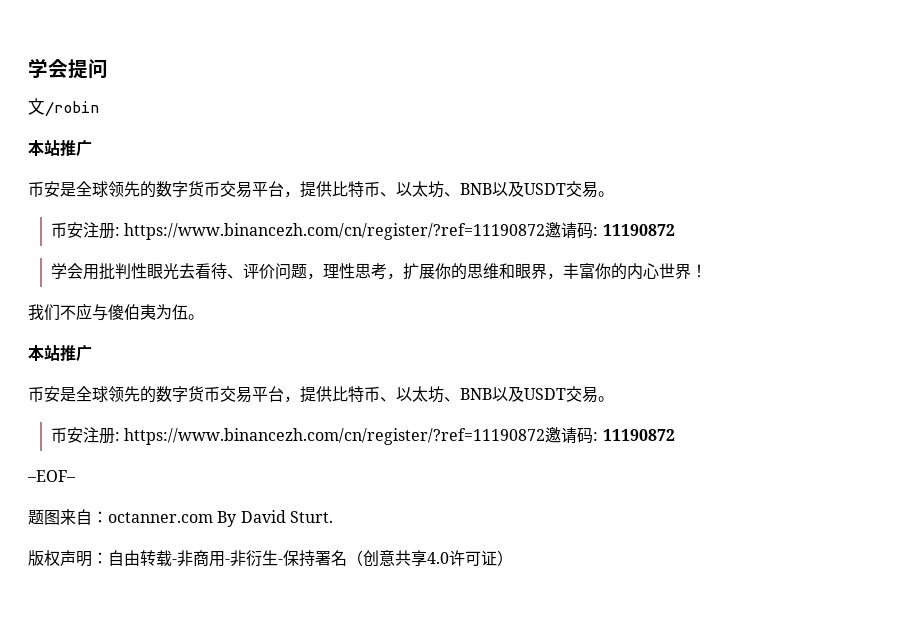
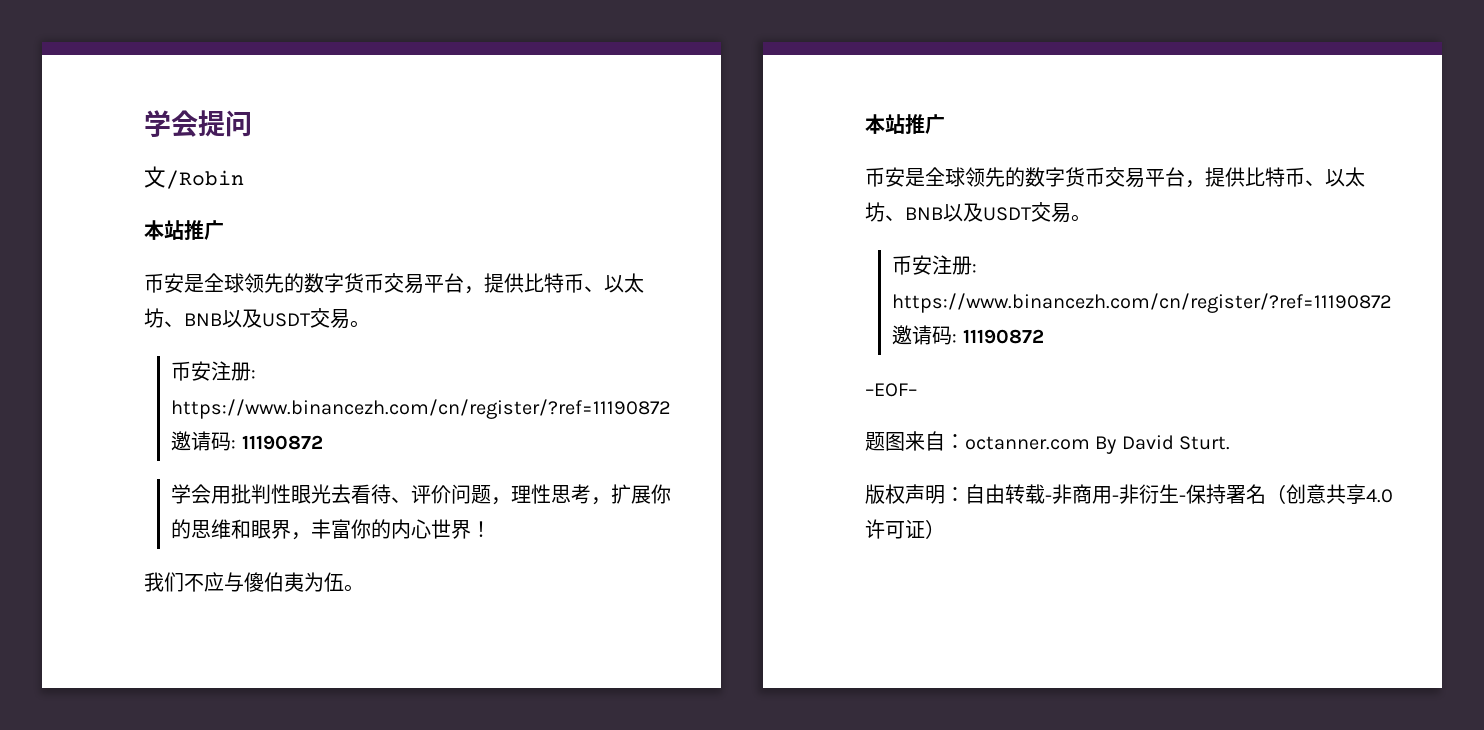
- 文/robin
+ 文/Robin

